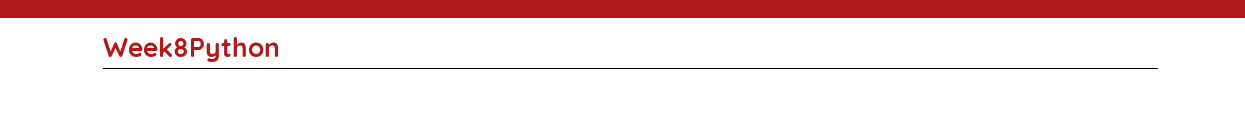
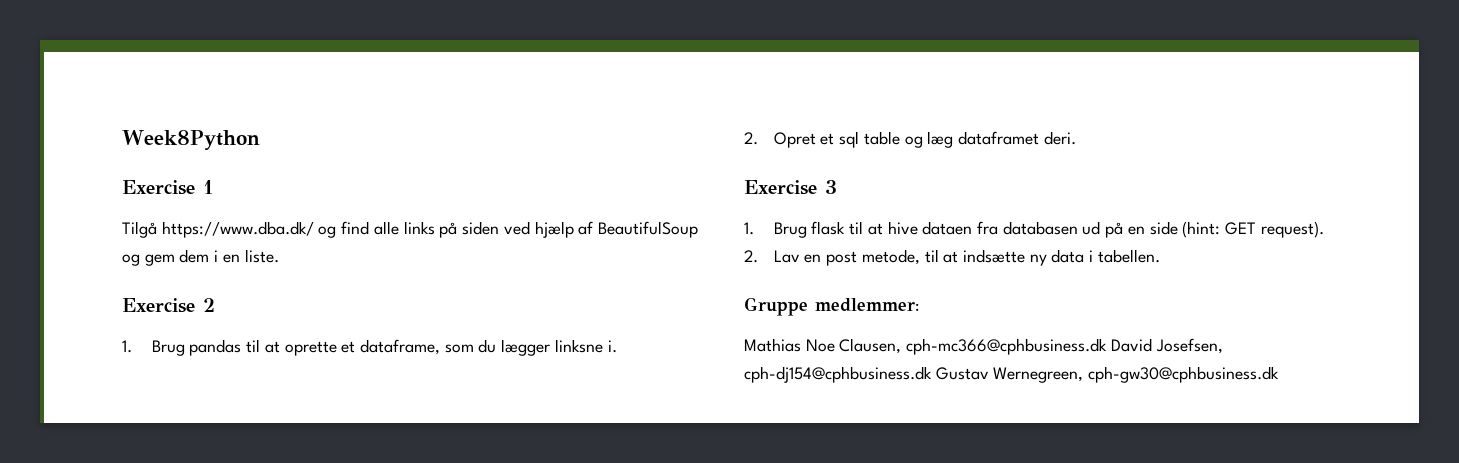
+ Exercise 1
+ Tilgå https://www.dba.dk/ og find alle links på siden ved hjælp af BeautifulSoup og gem dem i en liste.
+ Exercise 2
+ 1. Brug pandas til at oprette et dataframe, som du lægger linksne i.
+ 2. Opret et sql table og læg dataframet deri.
+ Exercise 3
+ 1. Brug flask til at hive dataen fra databasen ud på en side (hint: GET request).
+ 2. Lav en post metode, til at indsætte ny data i tabellen.
+ Gruppe medlemmer:
+ Mathias Noe Clausen, cph-mc366@cphbusiness.dk David Josefsen, cph-dj154@cphbusiness.dk Gustav Wernegreen, cph-gw30@cphbusiness.dk

